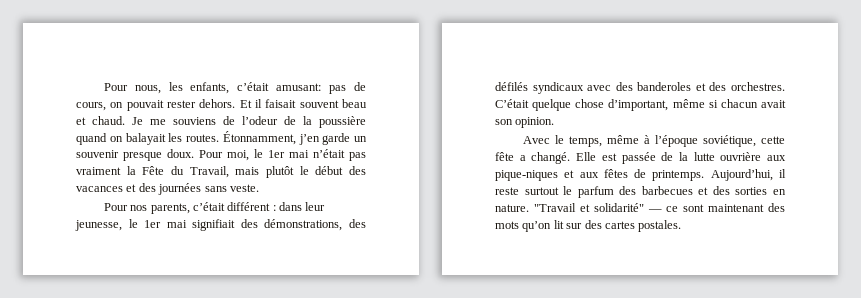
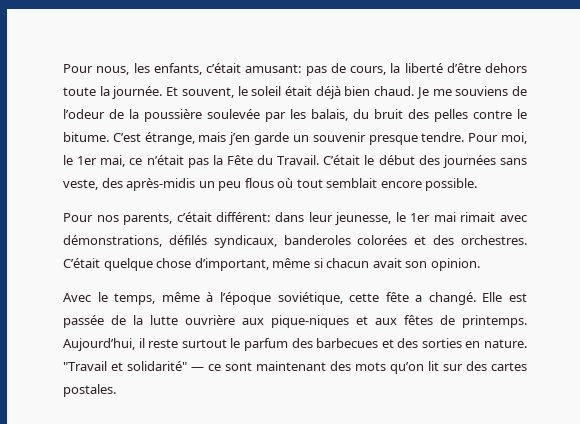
- Pour nous, les enfants, c’était amusant: pas de cours, on pouvait rester dehors. Et il faisait souvent beau et chaud.
+ Pour nous, les enfants, c’était amusant: pas de cours, la liberté d’être dehors toute la journée. Et souvent, le soleil était déjà bien chaud.
- Je me souviens de l’odeur de la poussière quand on balayait les routes. Étonnamment, j’en garde un souvenir presque doux.
+ Je me souviens de l’odeur de la poussière soulevée par les balais, du bruit des pelles contre le bitume. C’est étrange, mais j’en garde un souvenir presque tendre.
- Pour moi, le 1er mai n’était pas vraiment la Fête du Travail, mais plutôt le début des vacances et des journées sans veste.
+ Pour moi, le 1er mai, ce n’était pas la Fête du Travail. C’était le début des journées sans veste, des après-midis un peu flous où tout semblait encore possible.
- Pour nos parents, c’était différent : dans leur jeunesse, le 1er mai signifiait des démonstrations, des défilés syndicaux avec des banderoles et des orchestres.
+ Pour nos parents, c’était différent: dans leur jeunesse, le 1er mai rimait avec démonstrations, défilés syndicaux, banderoles colorées et des orchestres.

